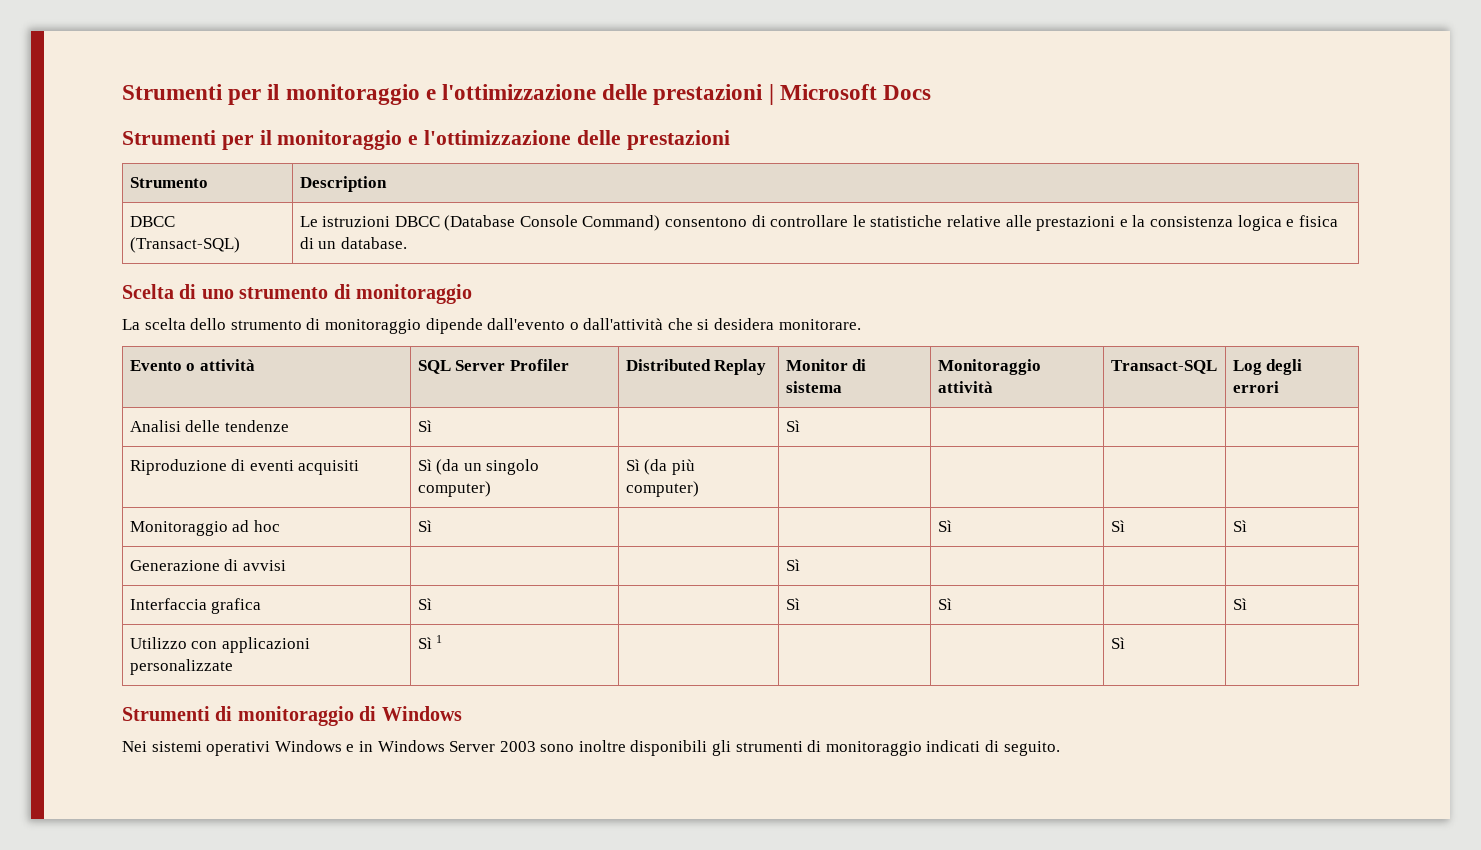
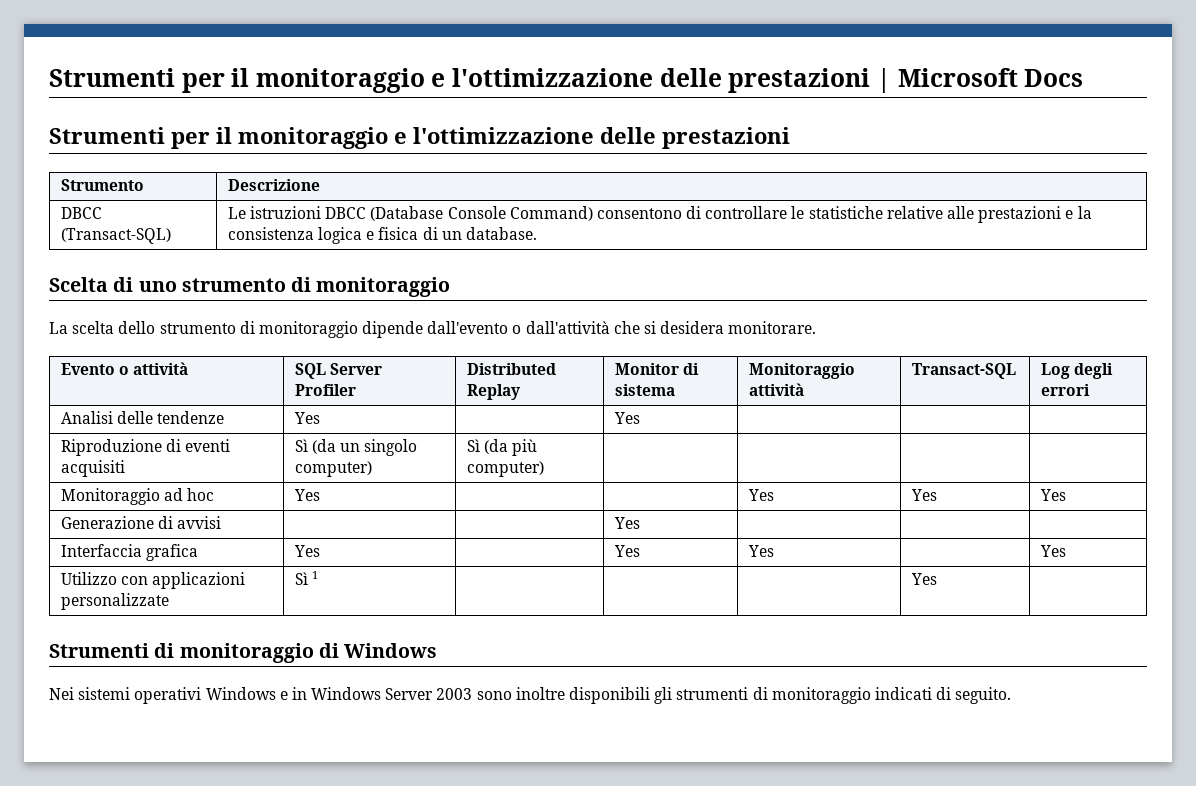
- Strumento | Description
+ Strumento | Descrizione
- Analisi delle tendenze | Sì | | Sì | | |
+ Analisi delle tendenze | Yes | | Yes | | |
- Monitoraggio ad hoc | Sì | | | Sì | Sì | Sì
+ Monitoraggio ad hoc | Yes | | | Yes | Yes | Yes
- Generazione di avvisi | | | Sì | | |
+ Generazione di avvisi | | | Yes | | |
- Interfaccia grafica | Sì | | Sì | Sì | | Sì
+ Interfaccia grafica | Yes | | Yes | Yes | | Yes
- Utilizzo con applicazioni personalizzate | Sì 1 | | | | Sì |
+ Utilizzo con applicazioni personalizzate | Sì 1 | | | | Yes |

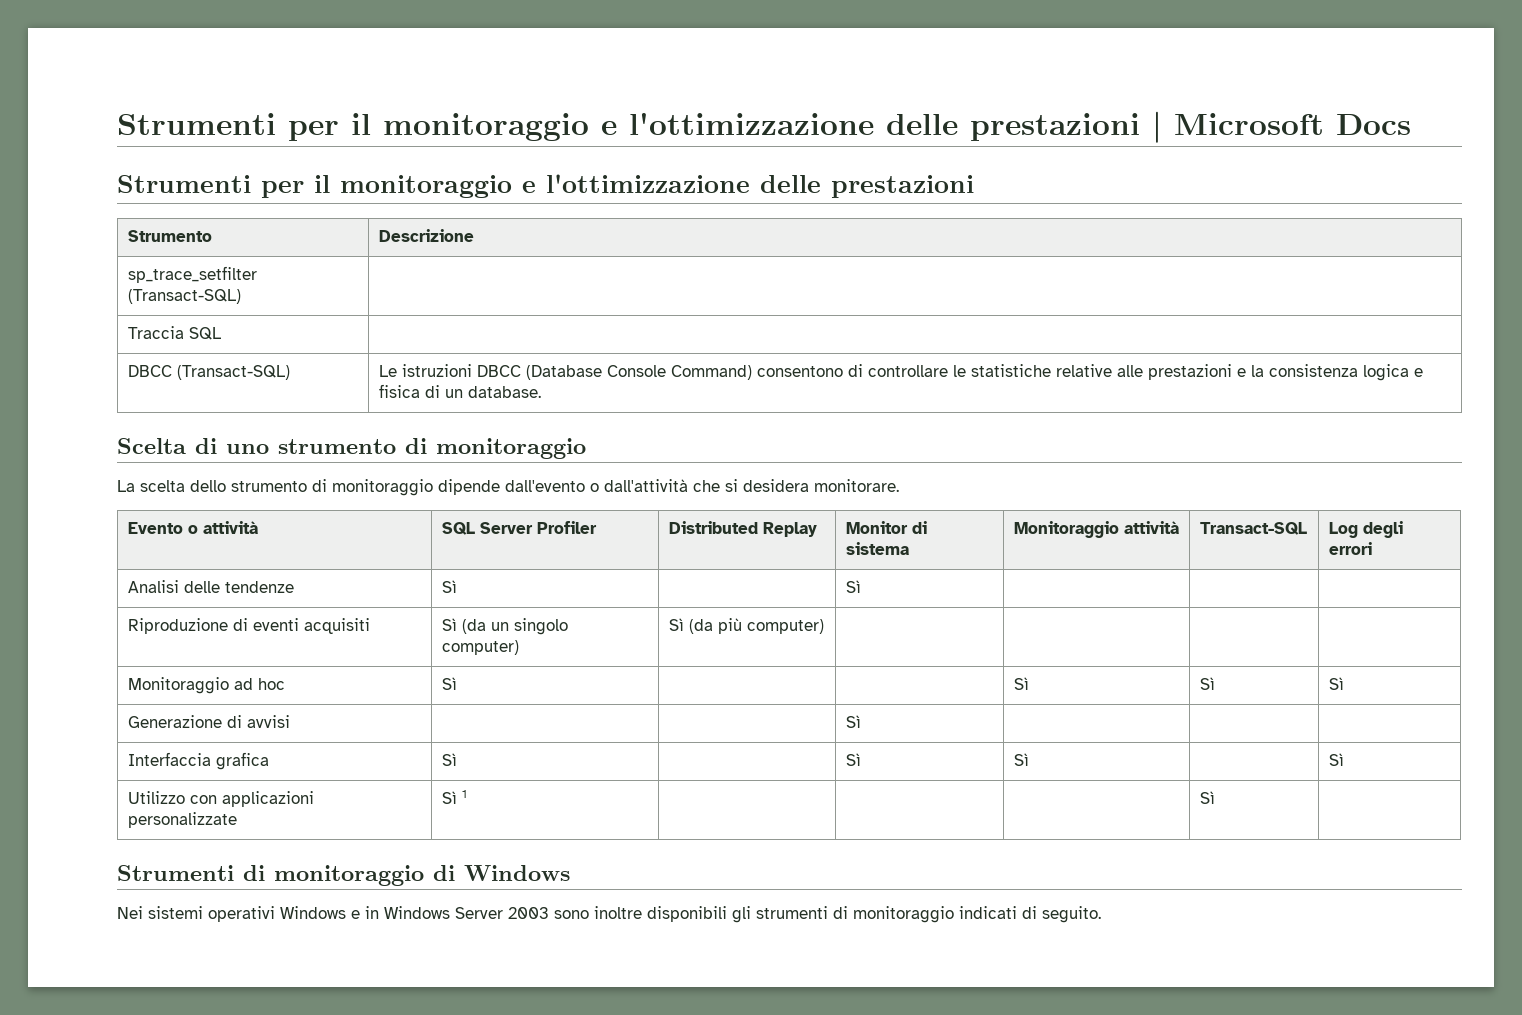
+ sp_trace_setfilter (Transact-SQL) |
+ Traccia SQL |
- Analisi delle tendenze | Yes | | Yes | | |
+ Analisi delle tendenze | Sì | | Sì | | |
- Monitoraggio ad hoc | Yes | | | Yes | Yes | Yes
+ Monitoraggio ad hoc | Sì | | | Sì | Sì | Sì
- Generazione di avvisi | | | Yes | | |
+ Generazione di avvisi | | | Sì | | |
- Interfaccia grafica | Yes | | Yes | Yes | | Yes
+ Interfaccia grafica | Sì | | Sì | Sì | | Sì
- Utilizzo con applicazioni personalizzate | Sì 1 | | | | Yes |
+ Utilizzo con applicazioni personalizzate | Sì 1 | | | | Sì |

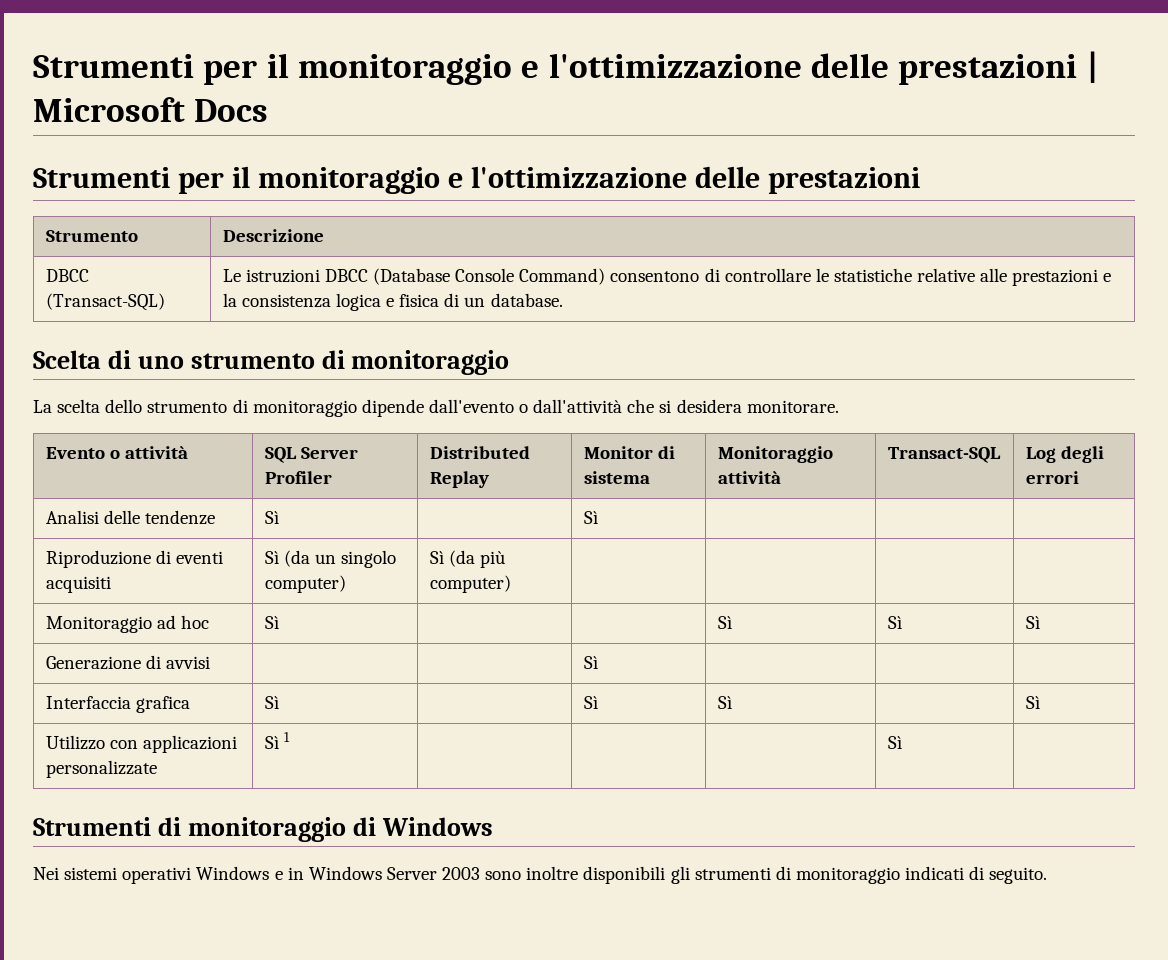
- sp_trace_setfilter (Transact-SQL) |
- Traccia SQL |

